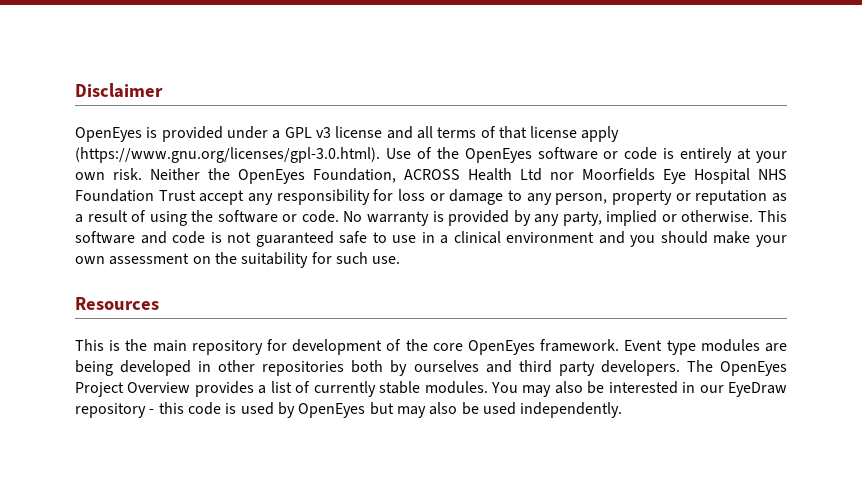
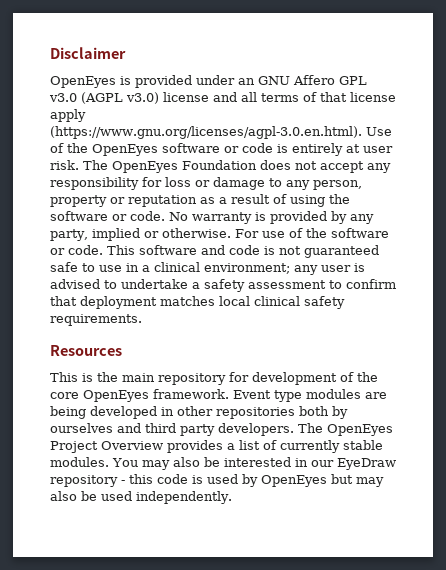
- OpenEyes is provided under a GPL v3 license and all terms of that license apply (https://www.gnu.org/licenses/gpl-3.0.html). Use of the OpenEyes software or code is entirely at your own risk. Neither the OpenEyes Foundation, ACROSS Health Ltd nor Moorfields Eye Hospital NHS Foundation Trust accept any responsibility for loss or damage to any person, property or reputation as a result of using the software or code.
+ OpenEyes is provided under an GNU Affero GPL v3.0 (AGPL v3.0) license and all terms of that license apply (https://www.gnu.org/licenses/agpl-3.0.en.html). Use of the OpenEyes software or code is entirely at user risk. The OpenEyes Foundation does not accept any responsibility for loss or damage to any person, property or reputation as a result of using the software or code.
+ For use of the software or code.
- This software and code is not guaranteed safe to use in a clinical environment and you should make your own assessment on the suitability for such use.
+ This software and code is not guaranteed safe to use in a clinical environment; any user is advised to undertake a safety assessment to confirm that deployment matches local clinical safety requirements.

